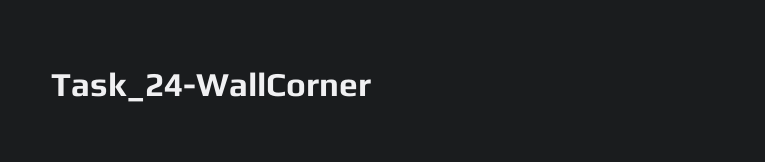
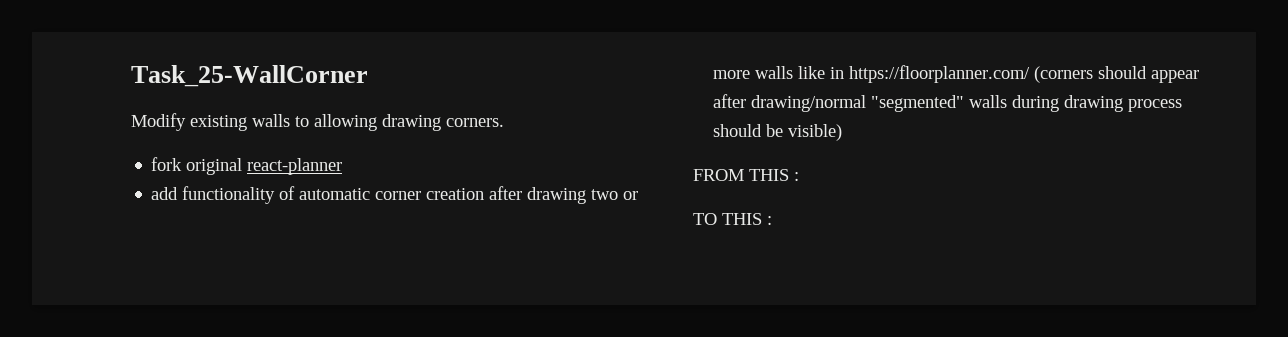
- Task_24-WallCorner
+ Task_25-WallCorner
+ Modify existing walls to allowing drawing corners.
+ fork original react-planner
+ add functionality of automatic corner creation after drawing two or more walls like in https://floorplanner.com/ (corners should appear after drawing/normal "segmented" walls during drawing process should be visible)
+ FROM THIS :
+ TO THIS :

